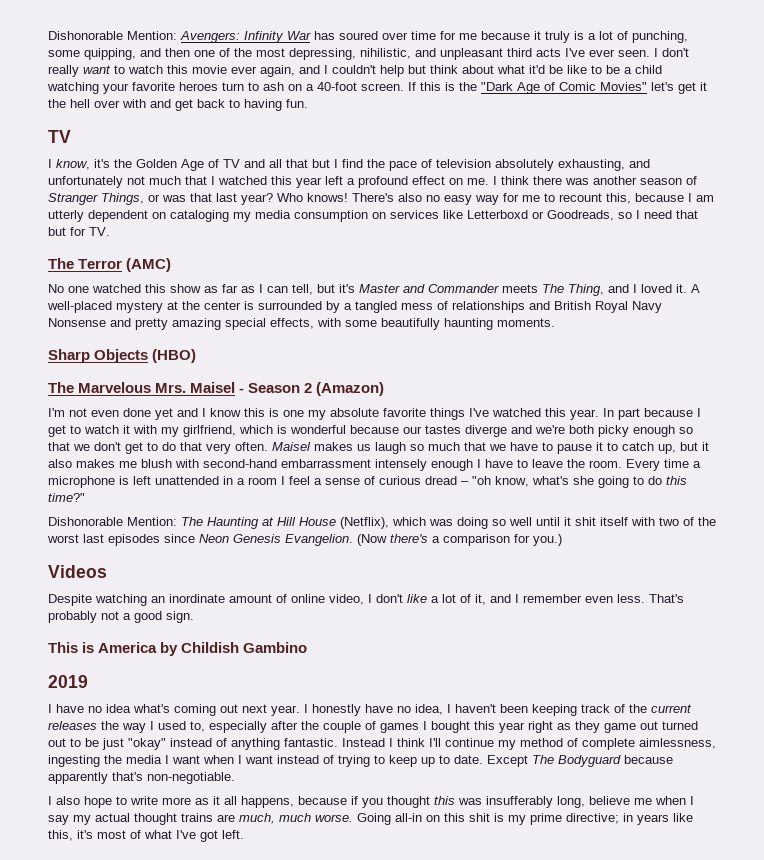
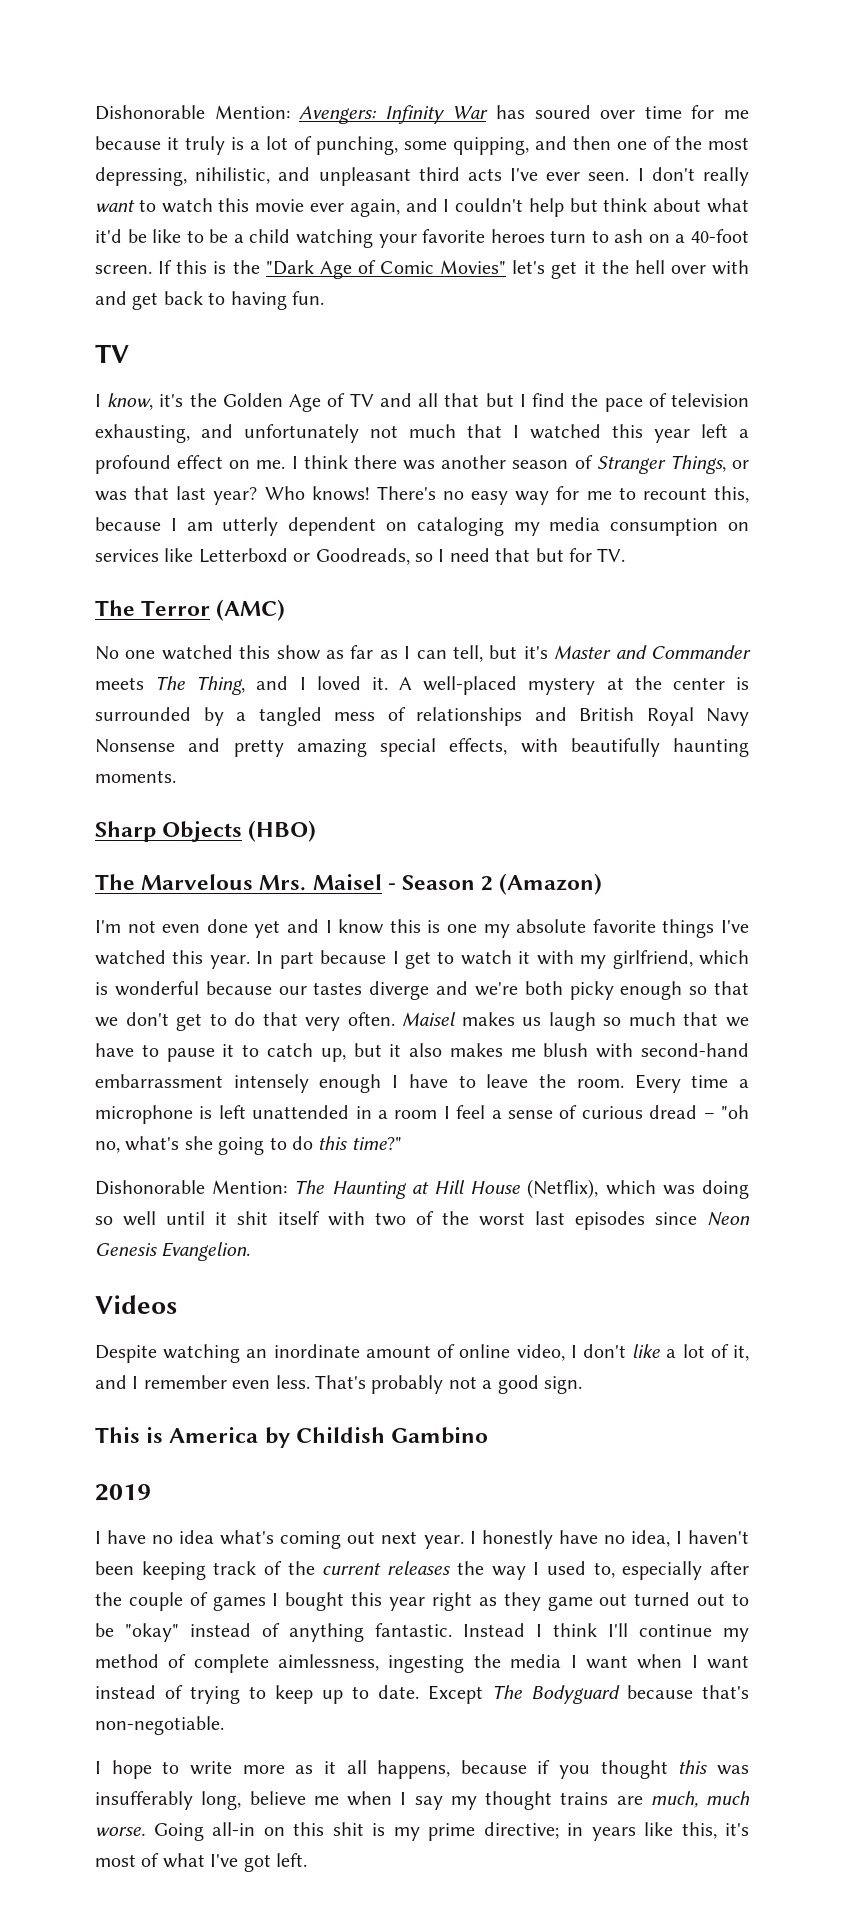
- I know, it's the Golden Age of TV and all that but I find the pace of television absolutely exhausting, and unfortunately not much that I watched this year left a profound effect on me.
+ I know, it's the Golden Age of TV and all that but I find the pace of television exhausting, and unfortunately not much that I watched this year left a profound effect on me.
- There's also no easy way for me to recount this, because I am utterly dependent on cataloging my media consumption on services like Letterboxd or Goodreads, so I need that but for TV.
+ There's no easy way for me to recount this, because I am utterly dependent on cataloging my media consumption on services like Letterboxd or Goodreads, so I need that but for TV.
- A well-placed mystery at the center is surrounded by a tangled mess of relationships and British Royal Navy Nonsense and pretty amazing special effects, with some beautifully haunting moments.
+ A well-placed mystery at the center is surrounded by a tangled mess of relationships and British Royal Navy Nonsense and pretty amazing special effects, with beautifully haunting moments.
- Every time a microphone is left unattended in a room I feel a sense of curious dread – "oh know, what's she going to do this time?"
+ Every time a microphone is left unattended in a room I feel a sense of curious dread – "oh no, what's she going to do this time?"
- (Now there's a comparison for you.)
- I honestly have no idea, I haven't been keeping track of the current releases the way I used to, especially after the couple of games I bought this year right as they game out turned out to be just "okay" instead of anything fantastic.
+ I honestly have no idea, I haven't been keeping track of the current releases the way I used to, especially after the couple of games I bought this year right as they game out turned out to be "okay" instead of anything fantastic.
- Except The Bodyguard because apparently that's non-negotiable.
+ Except The Bodyguard because that's non-negotiable.
- I also hope to write more as it all happens, because if you thought this was insufferably long, believe me when I say my actual thought trains are much, much worse.
+ I hope to write more as it all happens, because if you thought this was insufferably long, believe me when I say my thought trains are much, much worse.

